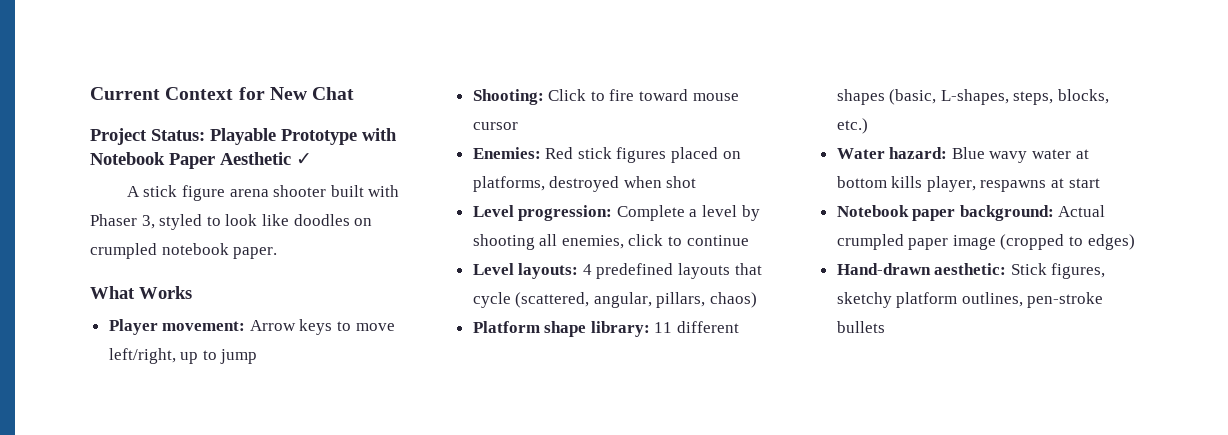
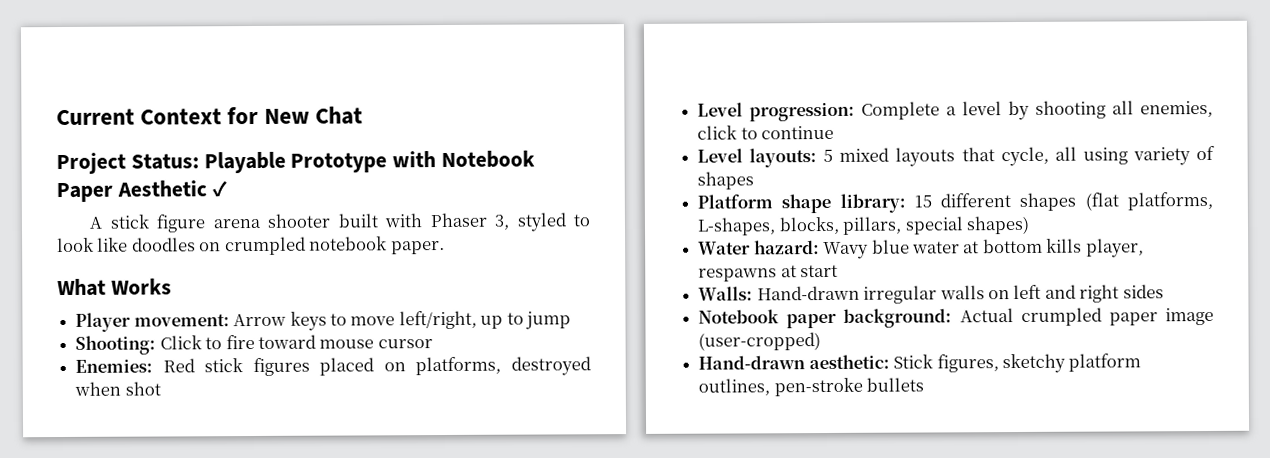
- Level layouts: 4 predefined layouts that cycle (scattered, angular, pillars, chaos)
+ Level layouts: 5 mixed layouts that cycle, all using variety of shapes
- Platform shape library: 11 different shapes (basic, L-shapes, steps, blocks, etc.)
+ Platform shape library: 15 different shapes (flat platforms, L-shapes, blocks, pillars, special shapes)
- Water hazard: Blue wavy water at bottom kills player, respawns at start
+ Water hazard: Wavy blue water at bottom kills player, respawns at start
+ Walls: Hand-drawn irregular walls on left and right sides
- Notebook paper background: Actual crumpled paper image (cropped to edges)
+ Notebook paper background: Actual crumpled paper image (user-cropped)

